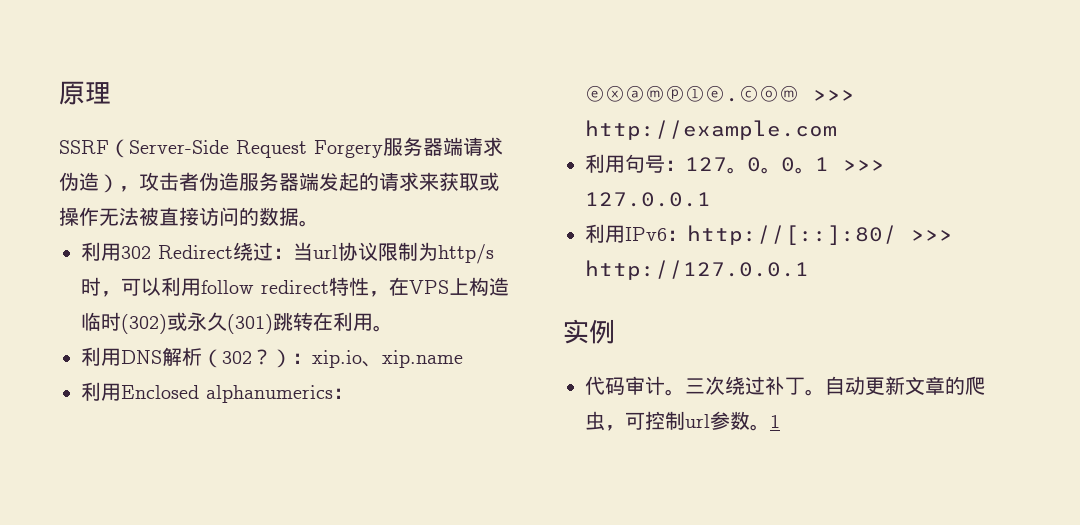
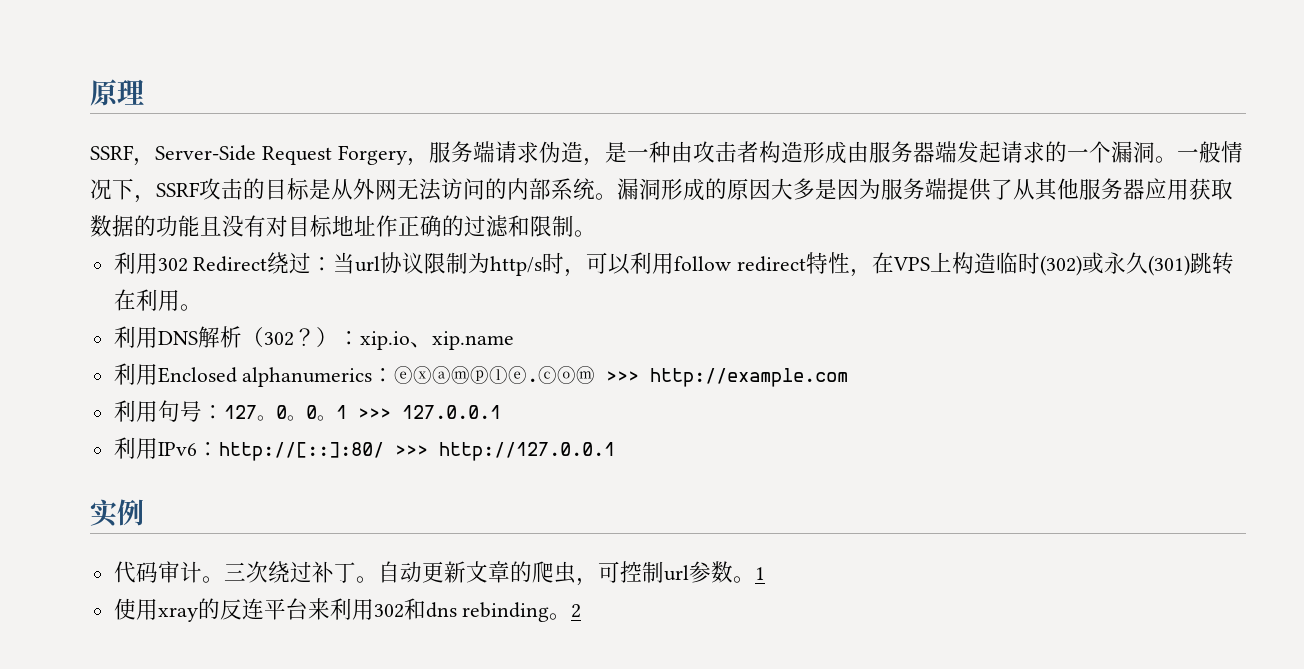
- SSRF（Server-Side Request Forgery服务器端请求伪造），攻击者伪造服务器端发起的请求来获取或操作无法被直接访问的数据。
+ SSRF，Server-Side Request Forgery，服务端请求伪造，是一种由攻击者构造形成由服务器端发起请求的一个漏洞。一般情况下，SSRF攻击的目标是从外网无法访问的内部系统。漏洞形成的原因大多是因为服务端提供了从其他服务器应用获取数据的功能且没有对目标地址作正确的过滤和限制。
+ 使用xray的反连平台来利用302和dns rebinding。2

